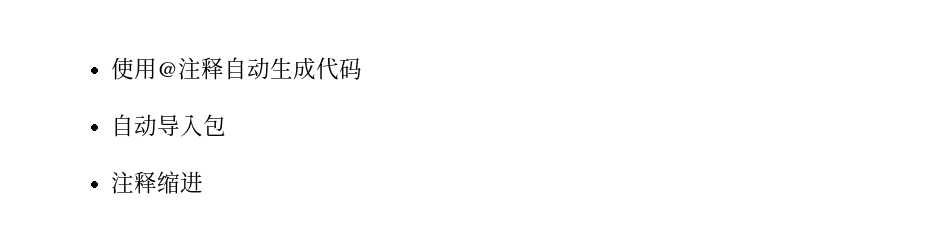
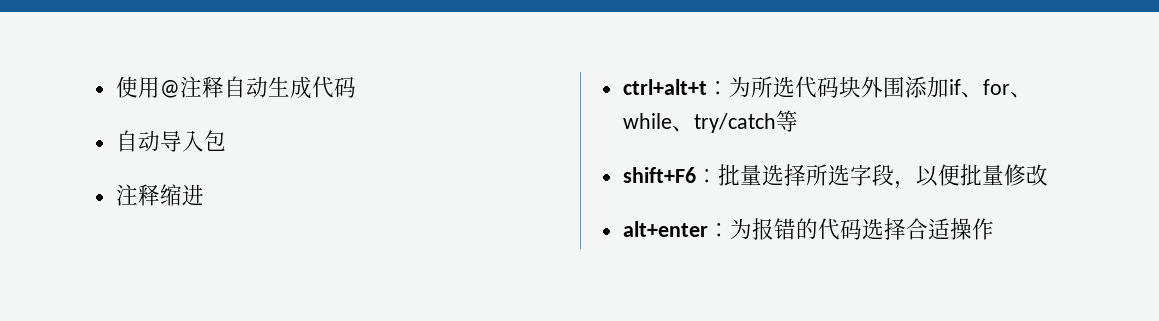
+ ctrl+alt+t：为所选代码块外围添加if、for、while、try/catch等
+ shift+F6：批量选择所选字段，以便批量修改
+ alt+enter：为报错的代码选择合适操作

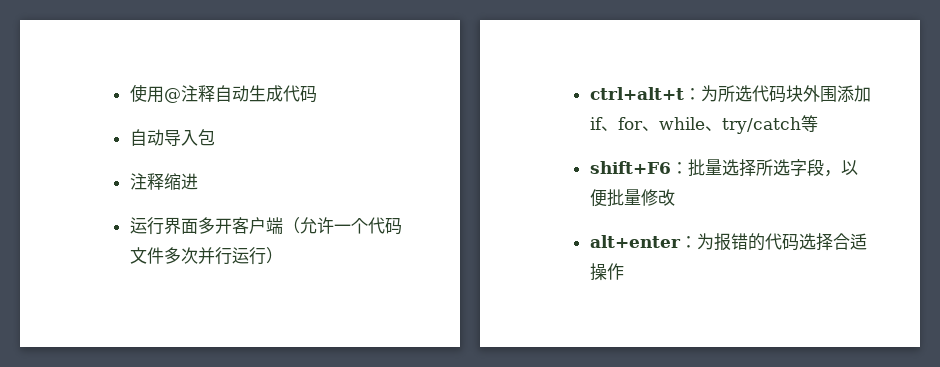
+ 运行界面多开客户端（允许一个代码文件多次并行运行）

